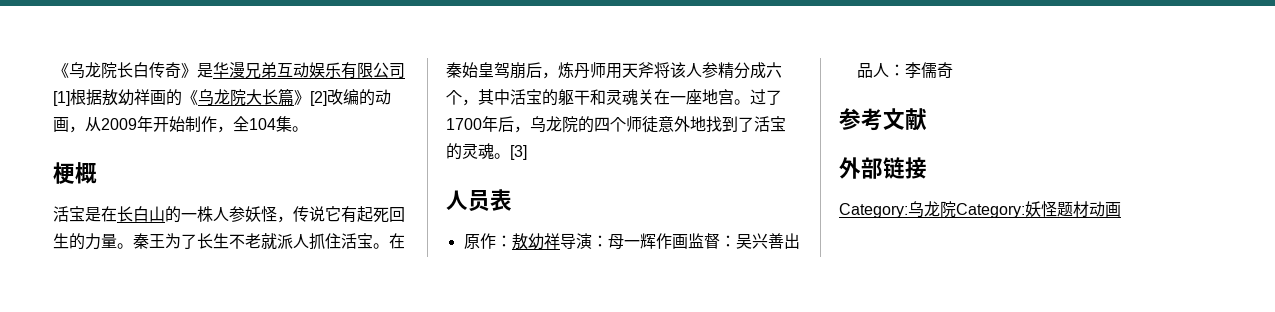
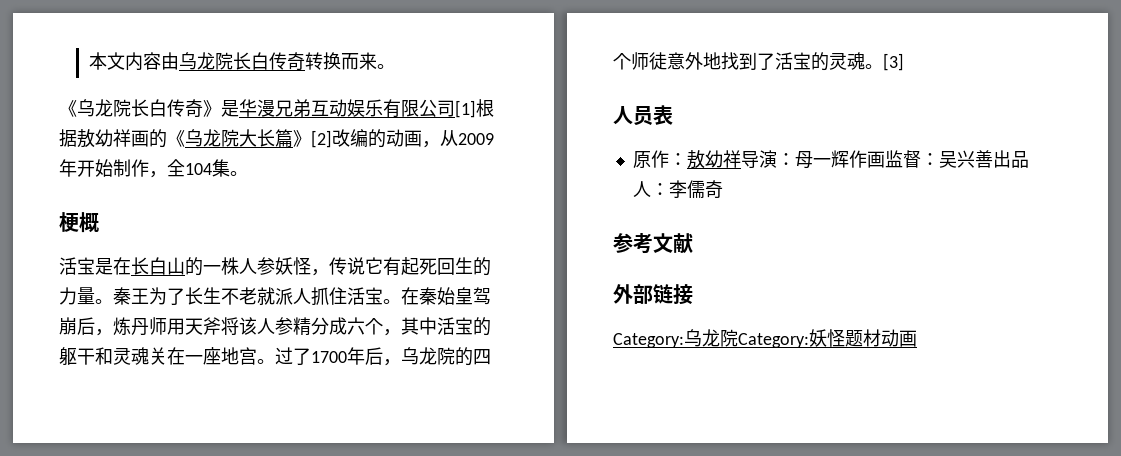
+ 本文内容由乌龙院长白传奇转换而来。

